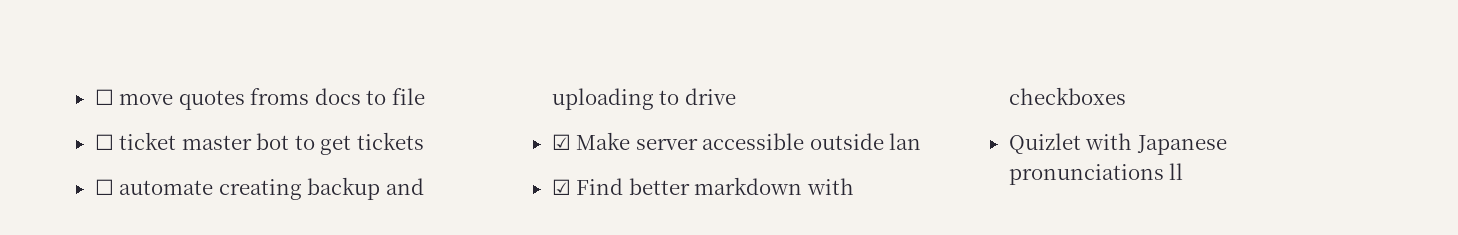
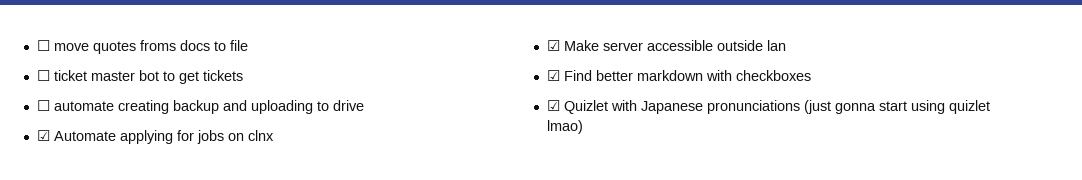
+ ☑ Automate applying for jobs on clnx
- Quizlet with Japanese pronunciations ll
+ ☑ Quizlet with Japanese pronunciations (just gonna start using quizlet lmao)

